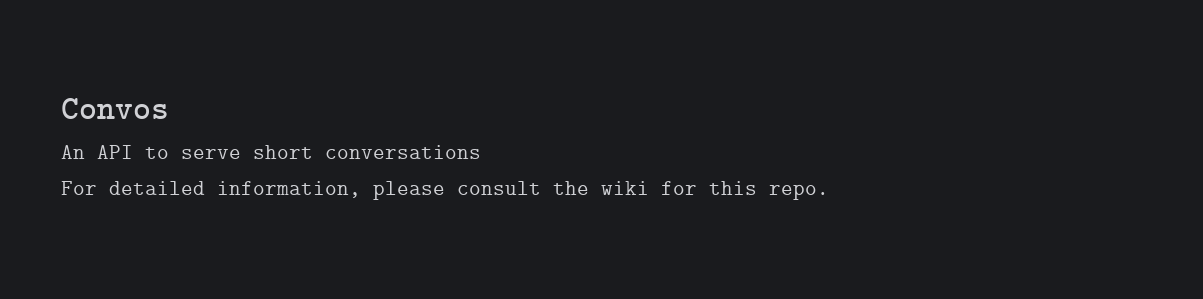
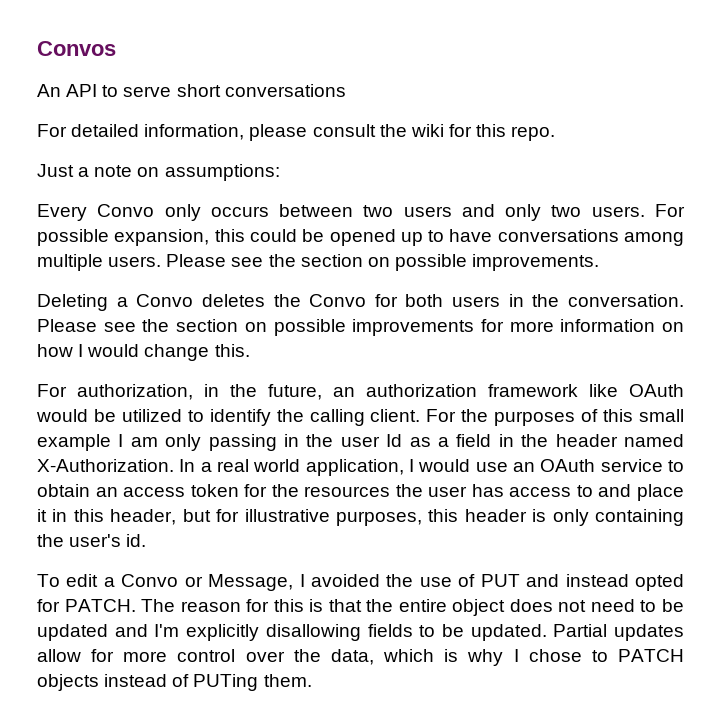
+ Just a note on assumptions:
+ Every Convo only occurs between two users and only two users. For possible expansion, this could be opened up to have conversations among multiple users. Please see the section on possible improvements.
+ Deleting a Convo deletes the Convo for both users in the conversation. Please see the section on possible improvements for more information on how I would change this.
+ For authorization, in the future, an authorization framework like OAuth would be utilized to identify the calling client. For the purposes of this small example I am only passing in the user Id as a field in the header named X-Authorization. In a real world application, I would use an OAuth service to obtain an access token for the resources the user has access to and place it in this header, but for illustrative purposes, this header is only containing the user's id.
+ To edit a Convo or Message, I avoided the use of PUT and instead opted for PATCH. The reason for this is that the entire object does not need to be updated and I'm explicitly disallowing fields to be updated. Partial updates allow for more control over the data, which is why I chose to PATCH objects instead of PUTing them.

